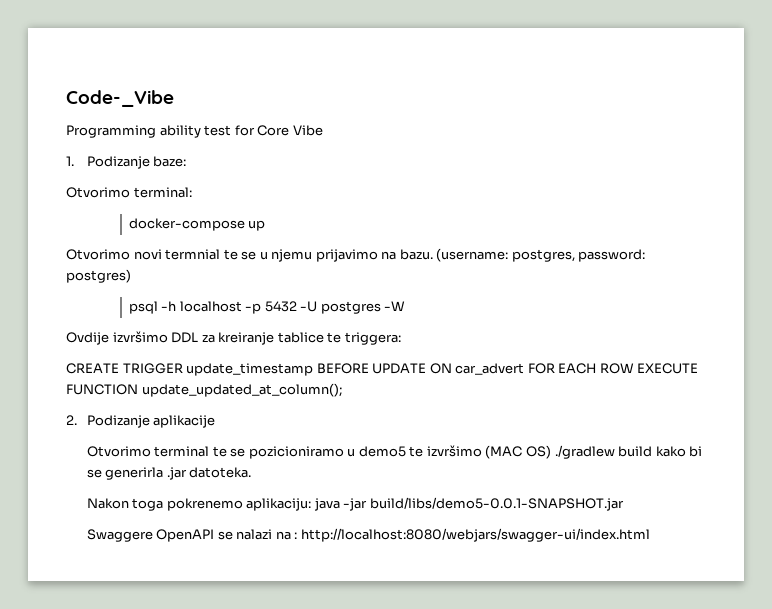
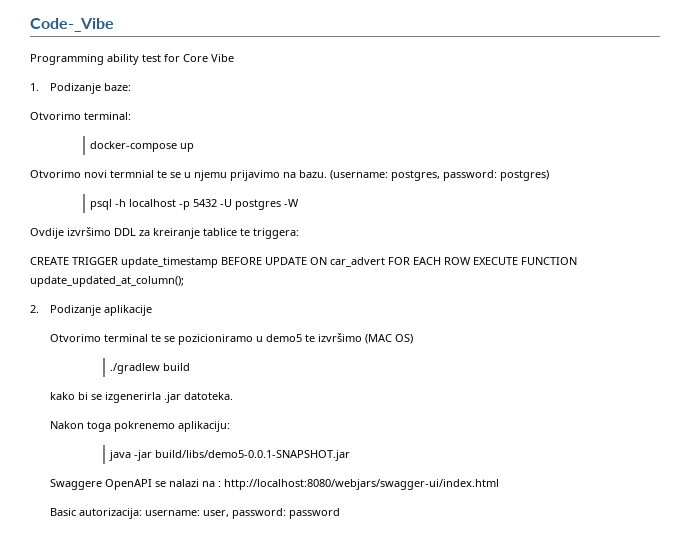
- Otvorimo terminal te se pozicioniramo u demo5 te izvršimo (MAC OS) ./gradlew build kako bi se generirla .jar datoteka.
+ Otvorimo terminal te se pozicioniramo u demo5 te izvršimo (MAC OS)
+ ./gradlew build
+ kako bi se izgenerirla .jar datoteka.
- Nakon toga pokrenemo aplikaciju: java -jar build/libs/demo5-0.0.1-SNAPSHOT.jar
+ Nakon toga pokrenemo aplikaciju:
+ java -jar build/libs/demo5-0.0.1-SNAPSHOT.jar
+ Basic autorizacija: username: user, password: password

